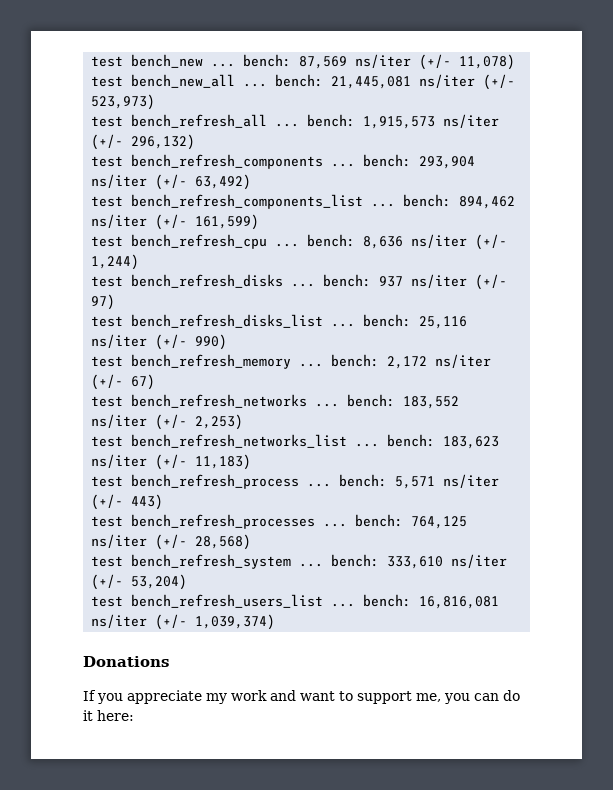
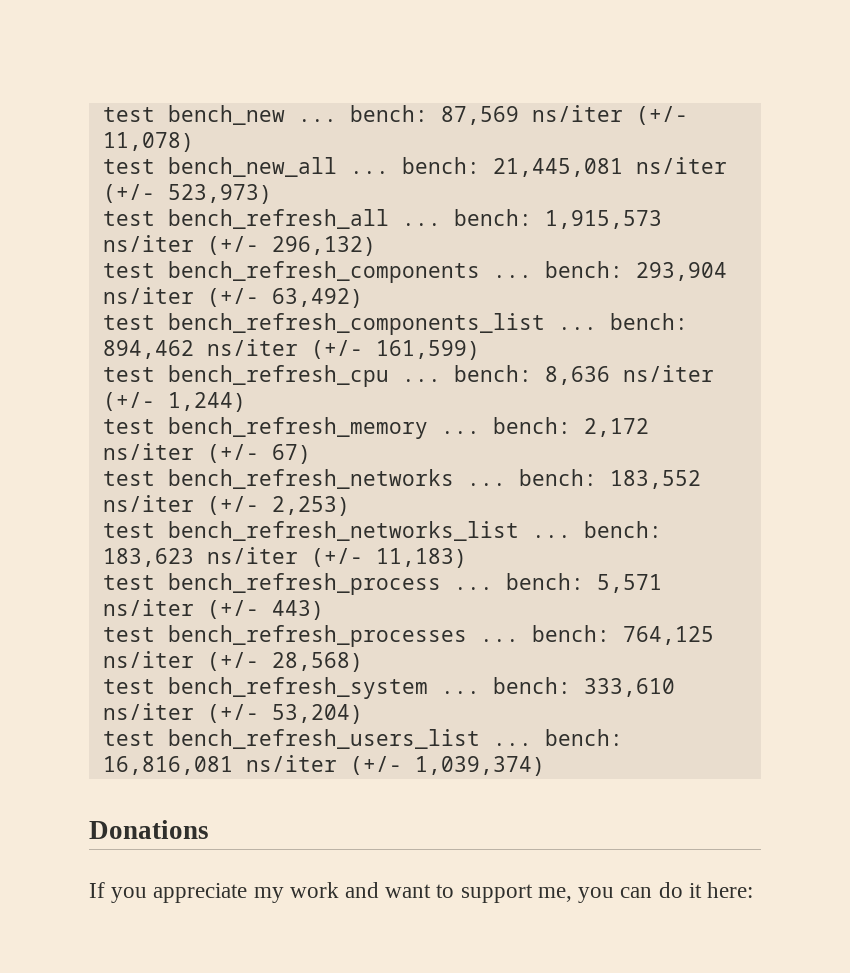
- test bench_refresh_disks ... bench: 937 ns/iter (+/- 97)
- test bench_refresh_disks_list ... bench: 25,116 ns/iter (+/- 990)

